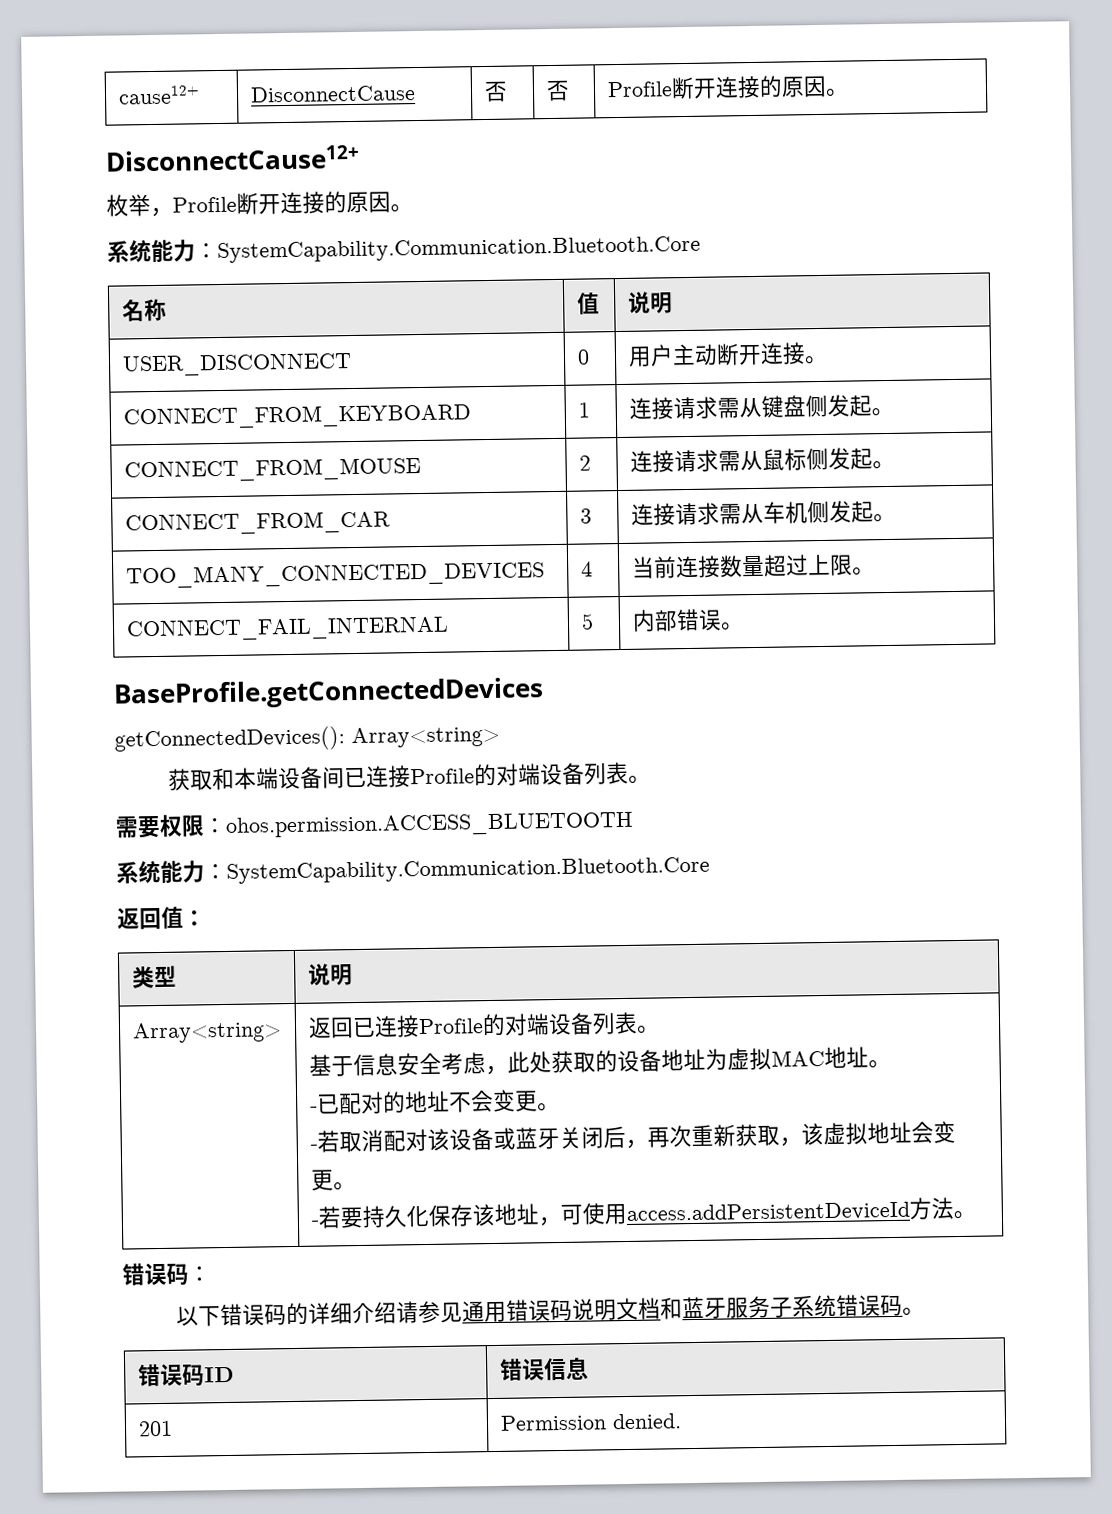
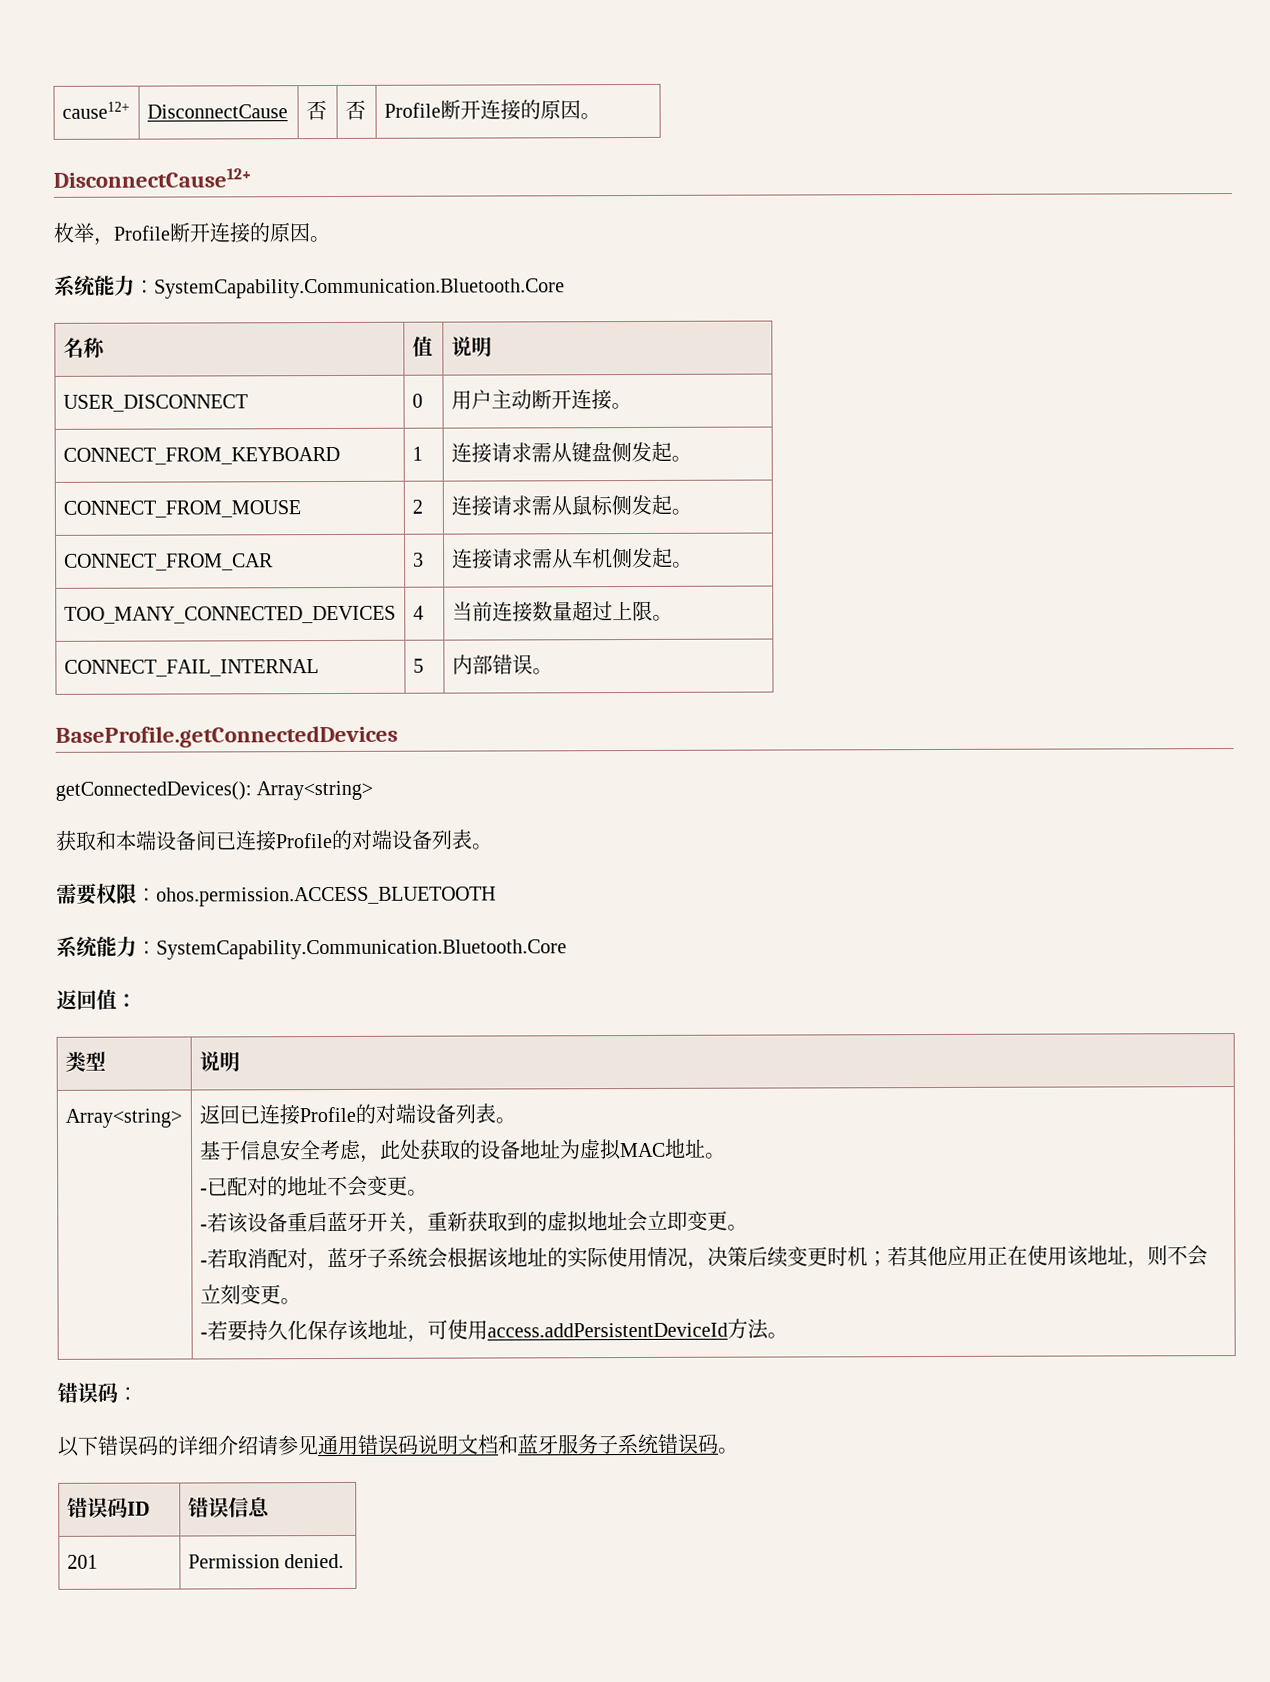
- -若取消配对该设备或蓝牙关闭后，再次重新获取，该虚拟地址会变更。
+ -若该设备重启蓝牙开关，重新获取到的虚拟地址会立即变更。
+ -若取消配对，蓝牙子系统会根据该地址的实际使用情况，决策后续变更时机；若其他应用正在使用该地址，则不会立刻变更。

